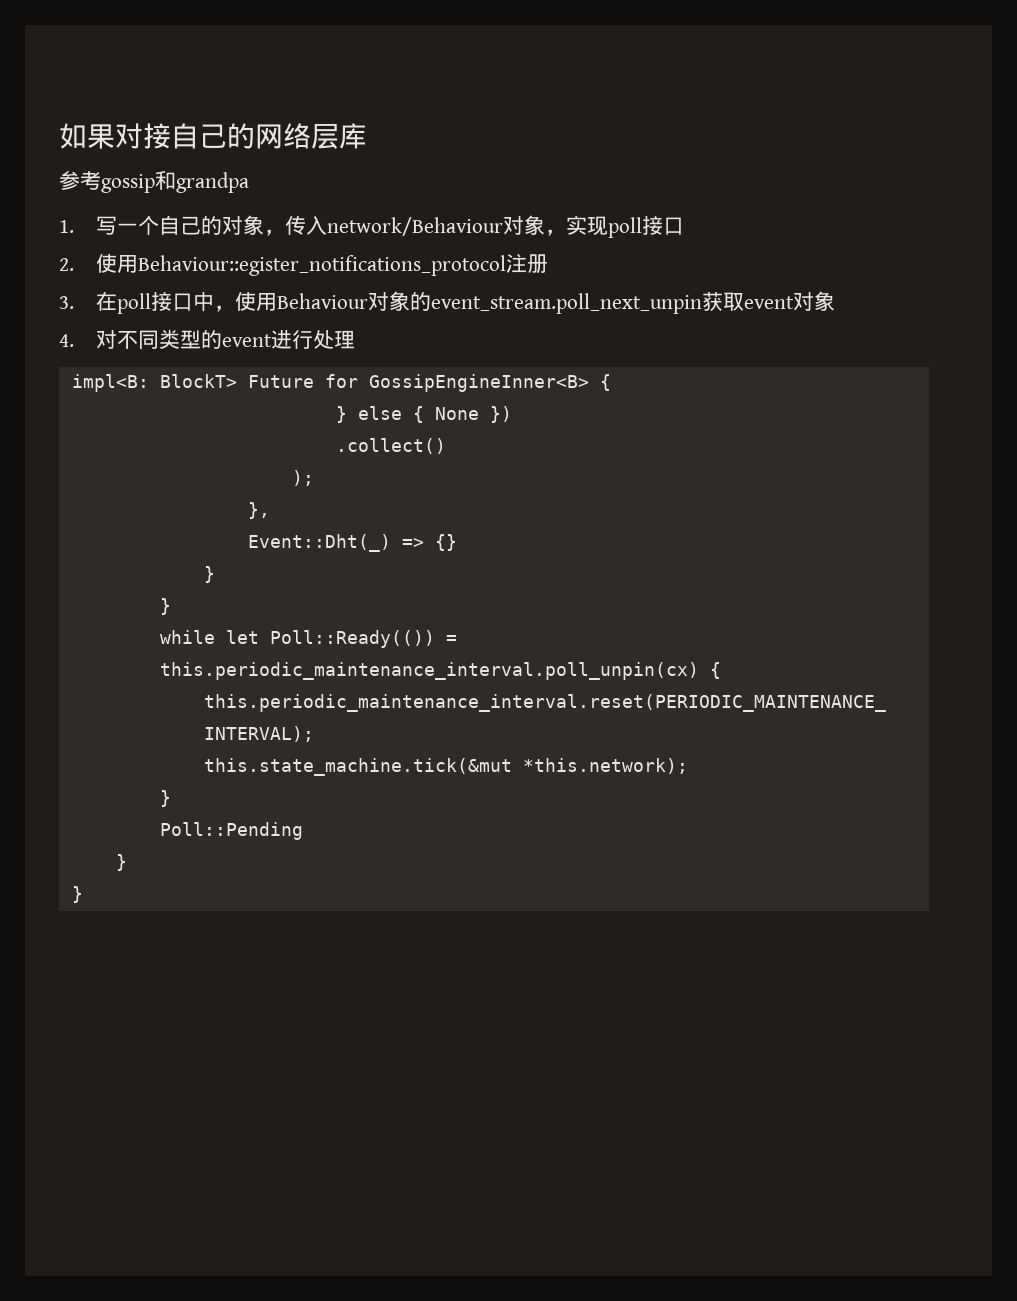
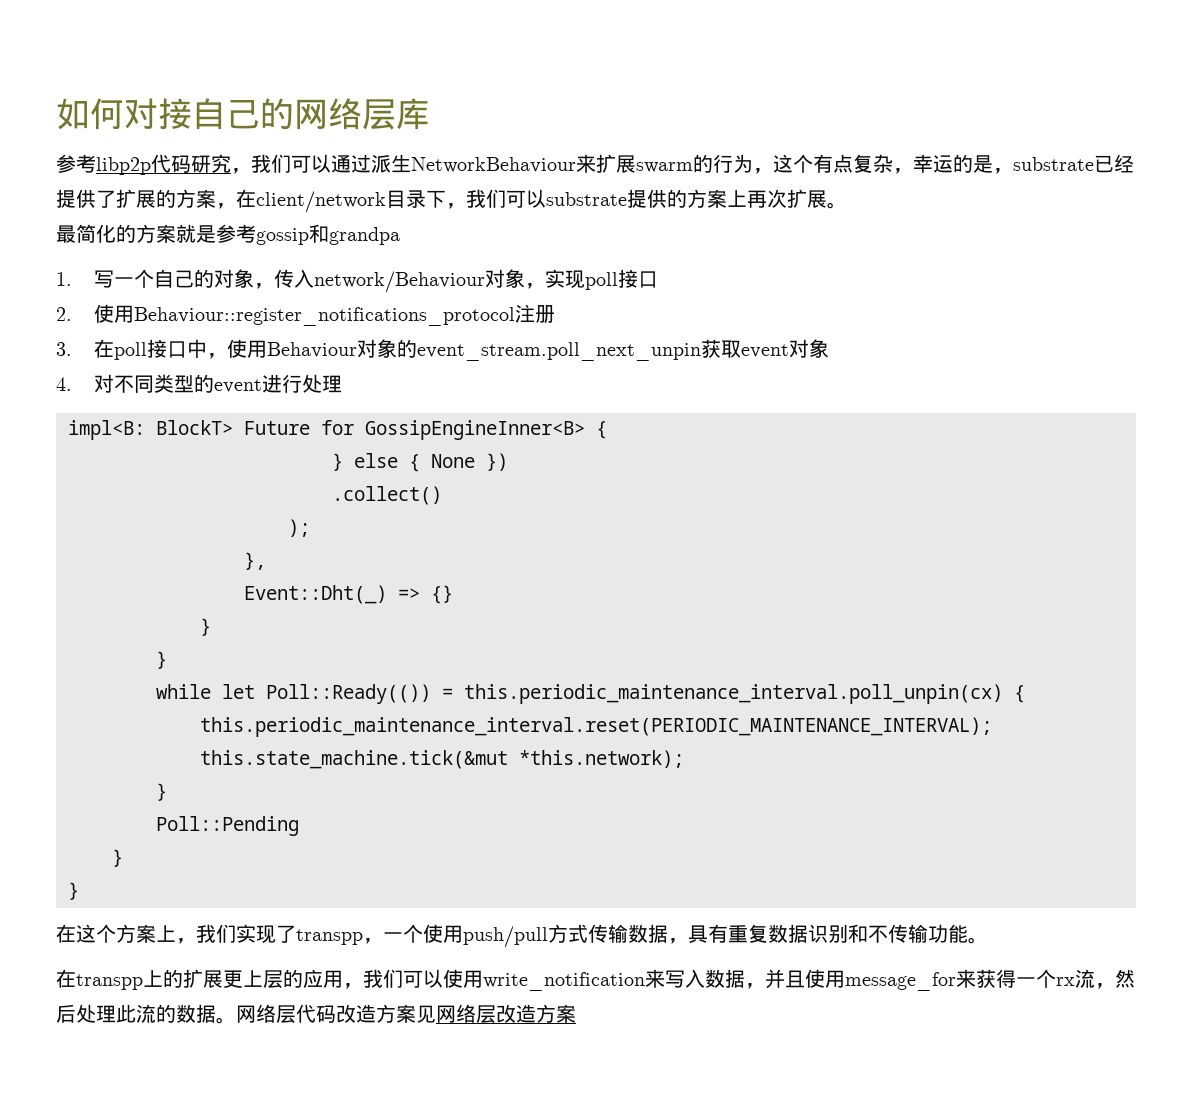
- 如果对接自己的网络层库
+ 如何对接自己的网络层库
- 参考gossip和grandpa
+ 参考libp2p代码研究，我们可以通过派生NetworkBehaviour来扩展swarm的行为，这个有点复杂，幸运的是，substrate已经提供了扩展的方案，在client/network目录下，我们可以substrate提供的方案上再次扩展。
+ 最简化的方案就是参考gossip和grandpa
- 2.使用Behaviour::egister_notifications_protocol注册
+ 2.使用Behaviour::register_notifications_protocol注册
+ 在这个方案上，我们实现了transpp，一个使用push/pull方式传输数据，具有重复数据识别和不传输功能。
+ 在transpp上的扩展更上层的应用，我们可以使用write_notification来写入数据，并且使用message_for来获得一个rx流，然后处理此流的数据。网络层代码改造方案见网络层改造方案

